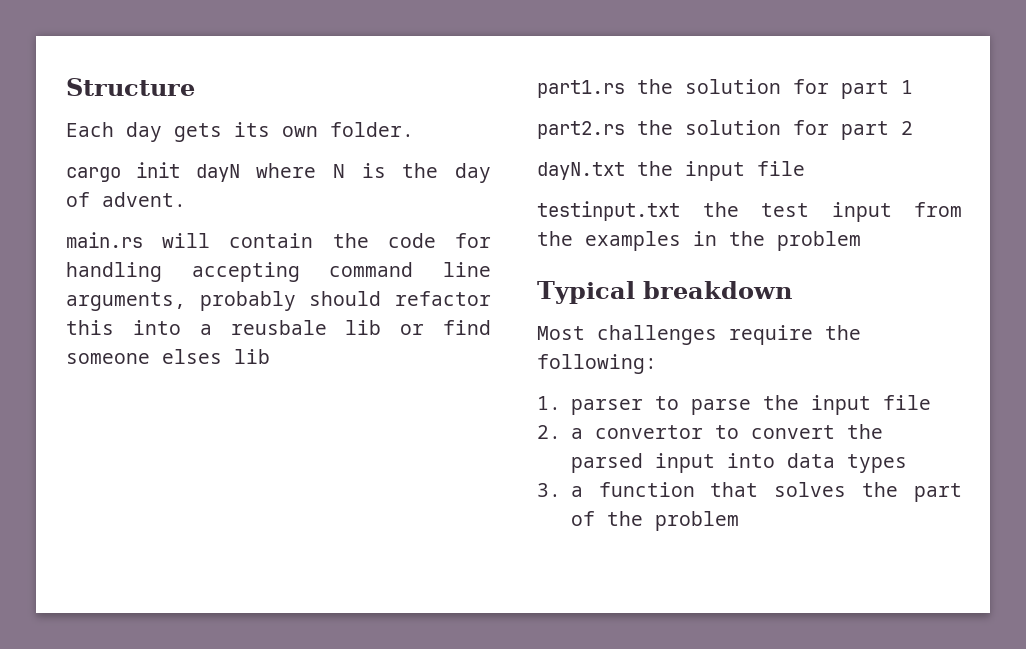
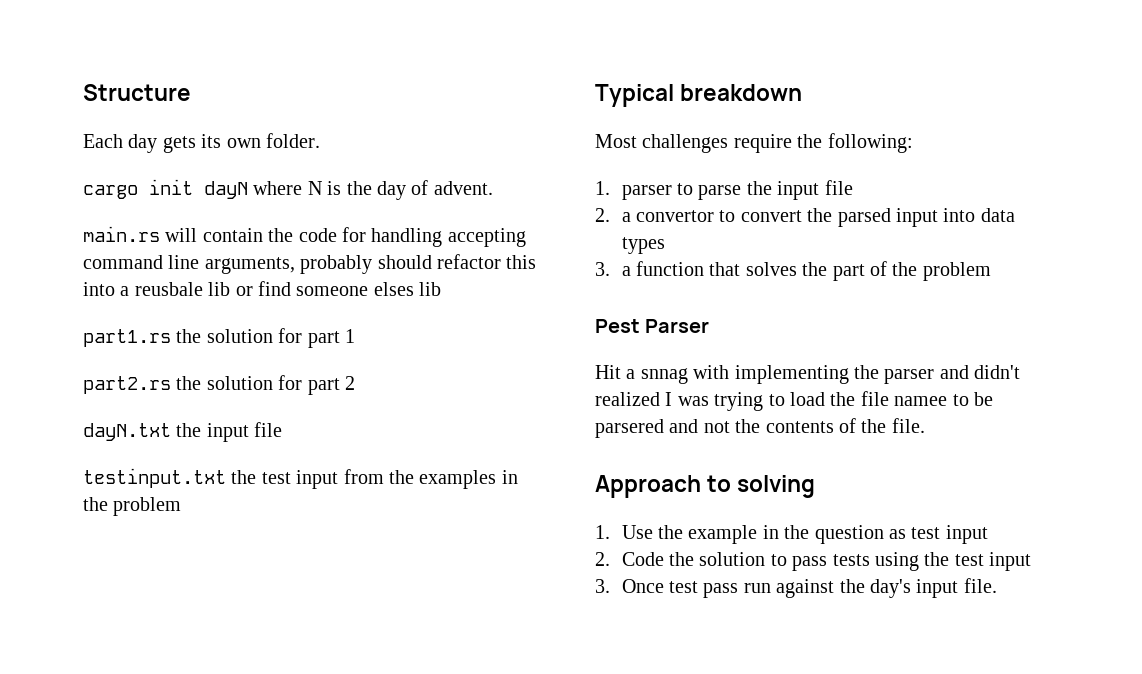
+ Pest Parser
+ Hit a snnag with implementing the parser and didn't realized I was trying to load the file namee to be parsered and not the contents of the file.
+ Approach to solving
+ 1. Use the example in the question as test input
+ 2. Code the solution to pass tests using the test input
+ 3. Once test pass run against the day's input file.

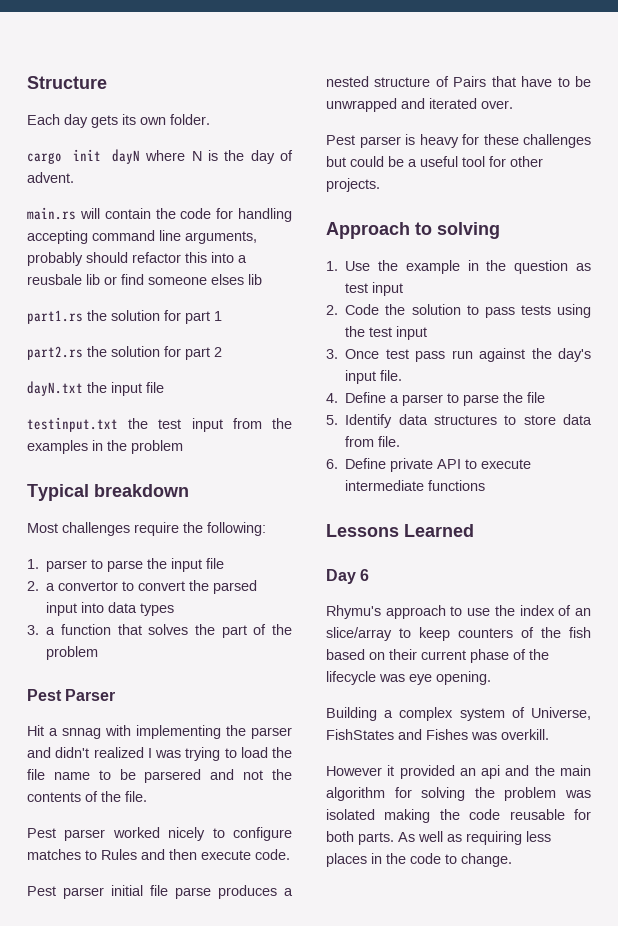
- Hit a snnag with implementing the parser and didn't realized I was trying to load the file namee to be parsered and not the contents of the file.
+ Hit a snnag with implementing the parser and didn't realized I was trying to load the file name to be parsered and not the contents of the file.
+ Pest parser worked nicely to configure matches to Rules and then execute code.
+ Pest parser initial file parse produces a nested structure of Pairs that have to be unwrapped and iterated over.
+ Pest parser is heavy for these challenges but could be a useful tool for other projects.
+ 4. Define a parser to parse the file
+ 5. Identify data structures to store data from file.
+ 6. Define private API to execute intermediate functions
+ Lessons Learned
+ Day 6
+ Rhymu's approach to use the index of an slice/array to keep counters of the fish based on their current phase of the lifecycle was eye opening.
+ Building a complex system of Universe, FishStates and Fishes was overkill.
+ However it provided an api and the main algorithm for solving the problem was isolated making the code reusable for both parts. As well as requiring less places in the code to change.

